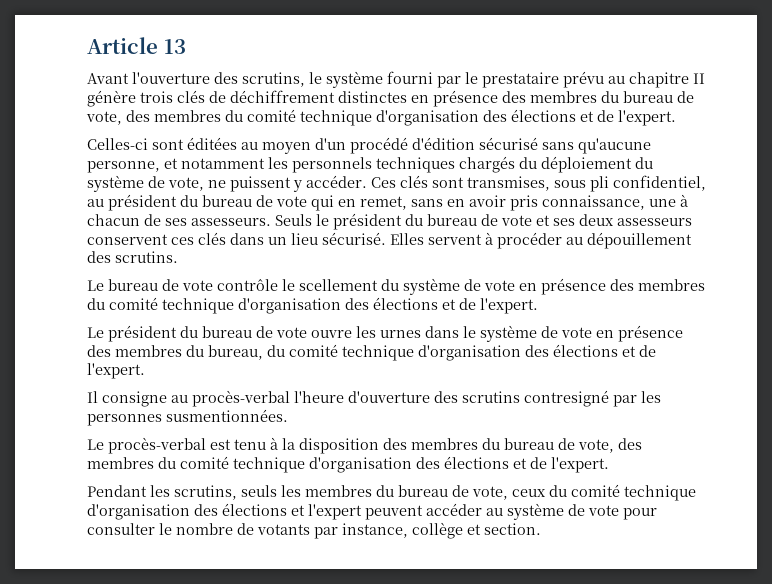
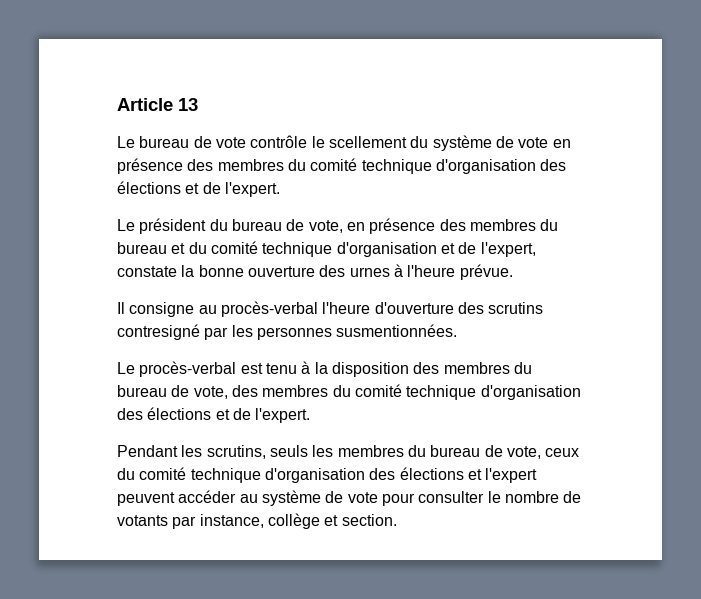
- Avant l'ouverture des scrutins, le système fourni par le prestataire prévu au chapitre II génère trois clés de déchiffrement distinctes en présence des membres du bureau de vote, des membres du comité technique d'organisation des élections et de l'expert.
- Celles-ci sont éditées au moyen d'un procédé d'édition sécurisé sans qu'aucune personne, et notamment les personnels techniques chargés du déploiement du système de vote, ne puissent y accéder. Ces clés sont transmises, sous pli confidentiel, au président du bureau de vote qui en remet, sans en avoir pris connaissance, une à chacun de ses assesseurs. Seuls le président du bureau de vote et ses deux assesseurs conservent ces clés dans un lieu sécurisé. Elles servent à procéder au dépouillement des scrutins.
- Le président du bureau de vote ouvre les urnes dans le système de vote en présence des membres du bureau, du comité technique d'organisation des élections et de l'expert.
+ Le président du bureau de vote, en présence des membres du bureau et du comité technique d'organisation et de l'expert, constate la bonne ouverture des urnes à l'heure prévue.

